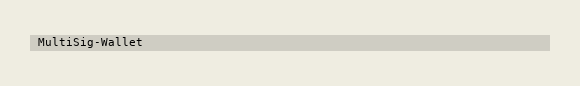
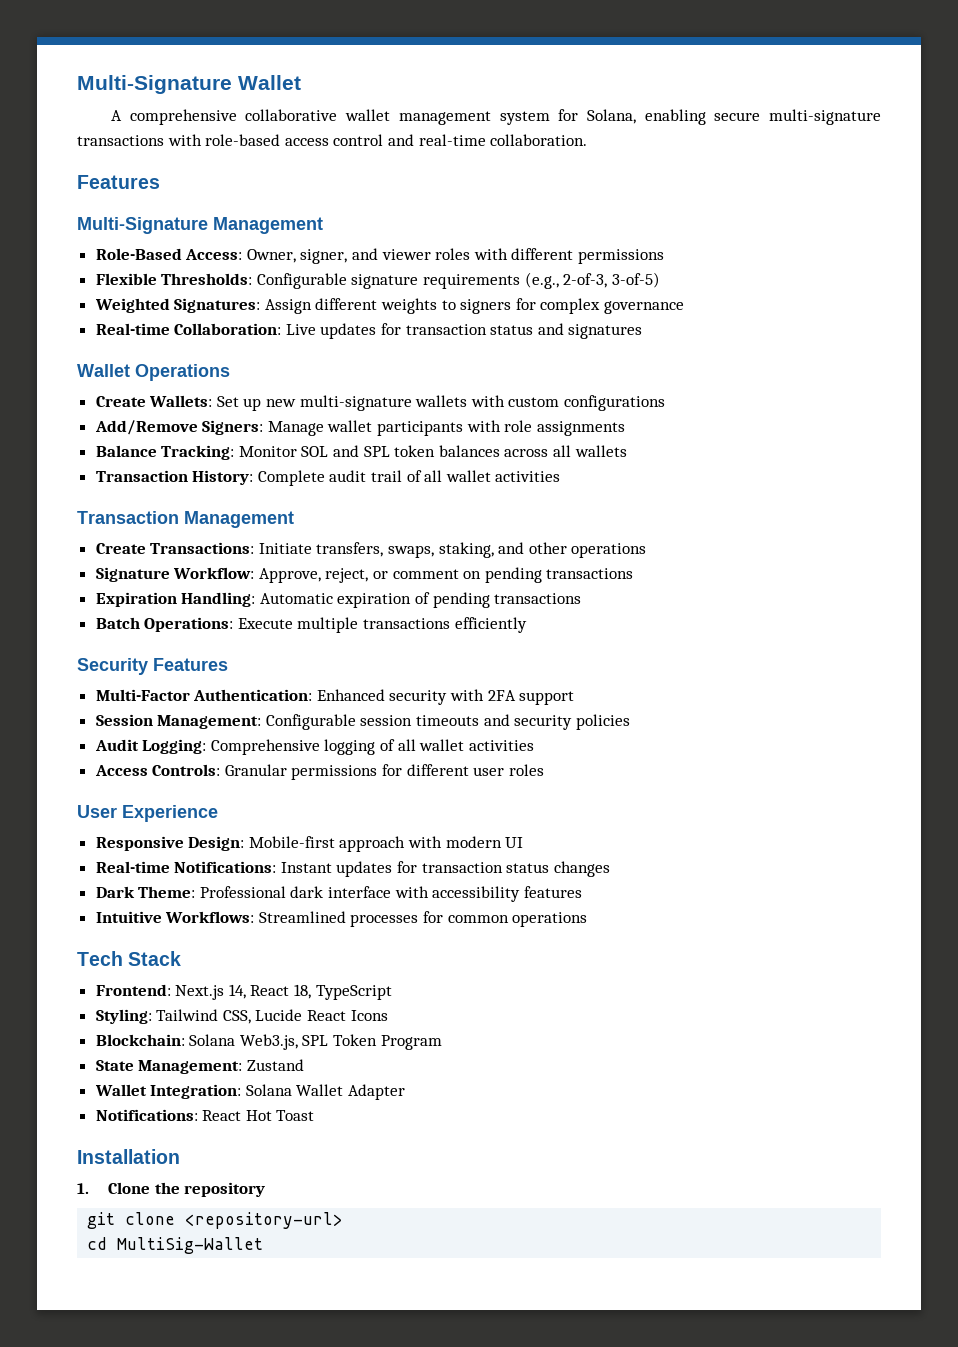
- MultiSig-Wallet
+ Multi-Signature Wallet
+ A comprehensive collaborative wallet management system for Solana, enabling secure multi-signature transactions with role-based access control and real-time collaboration.
+ Features
+ Multi-Signature Management
+ Role-Based Access: Owner, signer, and viewer roles with different permissions
+ Flexible Thresholds: Configurable signature requirements (e.g., 2-of-3, 3-of-5)
+ Weighted Signatures: Assign different weights to signers for complex governance
+ Real-time Collaboration: Live updates for transaction status and signatures
+ Wallet Operations
+ Create Wallets: Set up new multi-signature wallets with custom configurations
+ Add/Remove Signers: Manage wallet participants with role assignments
+ Balance Tracking: Monitor SOL and SPL token balances across all wallets
+ Transaction History: Complete audit trail of all wallet activities
+ Transaction Management
+ Create Transactions: Initiate transfers, swaps, staking, and other operations
+ Signature Workflow: Approve, reject, or comment on pending transactions
+ Expiration Handling: Automatic expiration of pending transactions
+ Batch Operations: Execute multiple transactions efficiently
+ Security Features
+ Multi-Factor Authentication: Enhanced security with 2FA support
+ Session Management: Configurable session timeouts and security policies
+ Audit Logging: Comprehensive logging of all wallet activities
+ Access Controls: Granular permissions for different user roles
+ User Experience
+ Responsive Design: Mobile-first approach with modern UI
+ Real-time Notifications: Instant updates for transaction status changes
+ Dark Theme: Professional dark interface with accessibility features
+ Intuitive Workflows: Streamlined processes for common operations
+ Tech Stack
+ Frontend: Next.js 14, React 18, TypeScript
+ Styling: Tailwind CSS, Lucide React Icons
+ Blockchain: Solana Web3.js, SPL Token Program
+ State Management: Zustand
+ Wallet Integration: Solana Wallet Adapter
+ Notifications: React Hot Toast
+ Installation
+ 1. Clone the repository
+ git clone <repository-url>
+ cd MultiSig-Wallet

